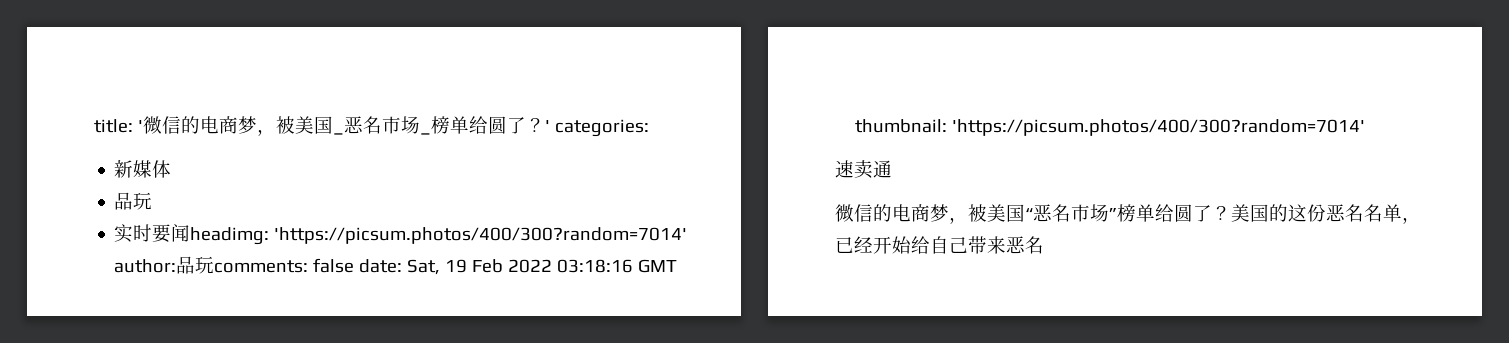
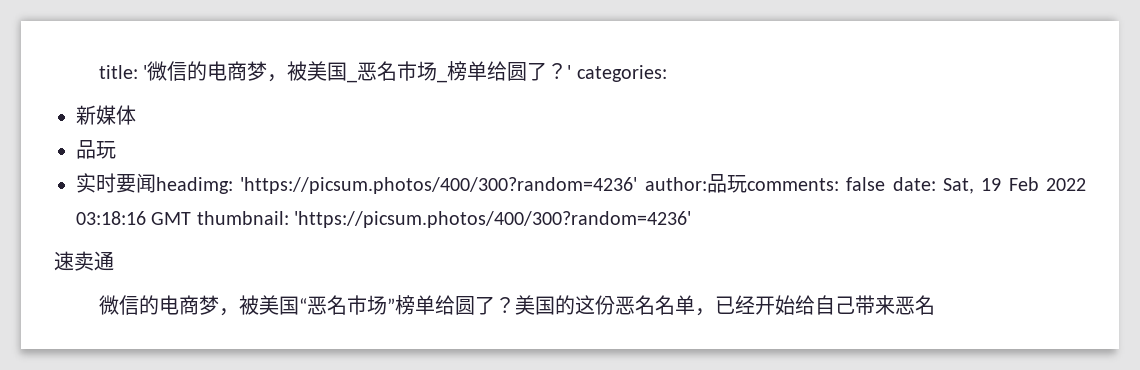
- 实时要闻headimg: 'https://picsum.photos/400/300?random=7014' author:品玩comments: false date: Sat, 19 Feb 2022 03:18:16 GMT thumbnail: 'https://picsum.photos/400/300?random=7014'
+ 实时要闻headimg: 'https://picsum.photos/400/300?random=4236' author:品玩comments: false date: Sat, 19 Feb 2022 03:18:16 GMT thumbnail: 'https://picsum.photos/400/300?random=4236'

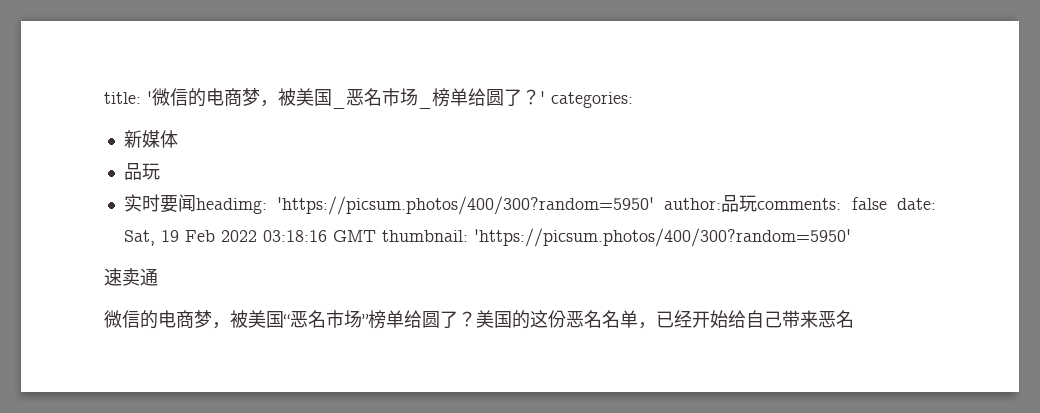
- 实时要闻headimg: 'https://picsum.photos/400/300?random=4236' author:品玩comments: false date: Sat, 19 Feb 2022 03:18:16 GMT thumbnail: 'https://picsum.photos/400/300?random=4236'
+ 实时要闻headimg: 'https://picsum.photos/400/300?random=5950' author:品玩comments: false date: Sat, 19 Feb 2022 03:18:16 GMT thumbnail: 'https://picsum.photos/400/300?random=5950'

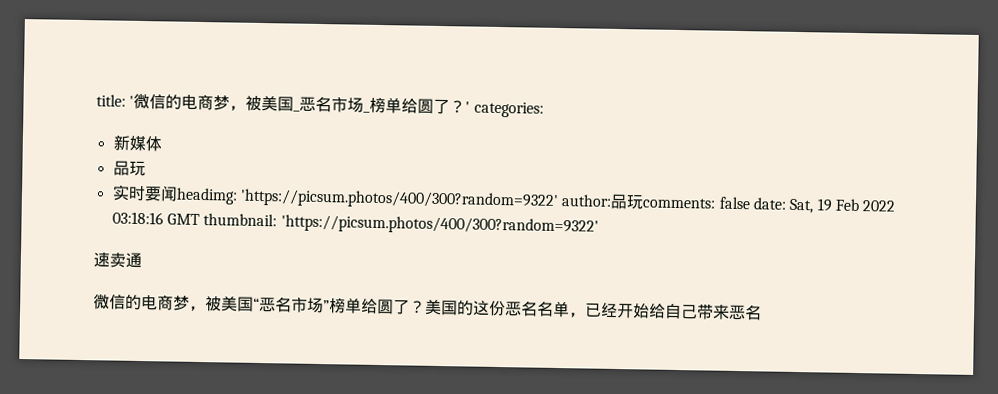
- 实时要闻headimg: 'https://picsum.photos/400/300?random=5950' author:品玩comments: false date: Sat, 19 Feb 2022 03:18:16 GMT thumbnail: 'https://picsum.photos/400/300?random=5950'
+ 实时要闻headimg: 'https://picsum.photos/400/300?random=9322' author:品玩comments: false date: Sat, 19 Feb 2022 03:18:16 GMT thumbnail: 'https://picsum.photos/400/300?random=9322'

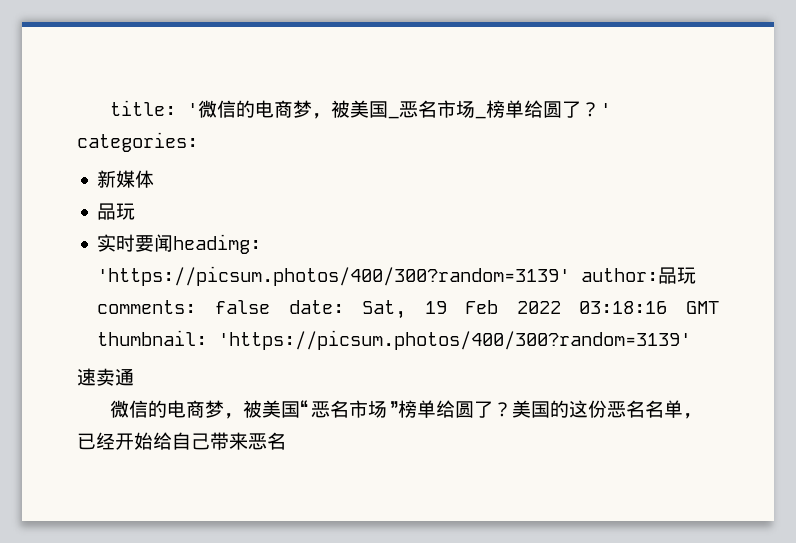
- 实时要闻headimg: 'https://picsum.photos/400/300?random=9322' author:品玩comments: false date: Sat, 19 Feb 2022 03:18:16 GMT thumbnail: 'https://picsum.photos/400/300?random=9322'
+ 实时要闻headimg: 'https://picsum.photos/400/300?random=3139' author:品玩comments: false date: Sat, 19 Feb 2022 03:18:16 GMT thumbnail: 'https://picsum.photos/400/300?random=3139'

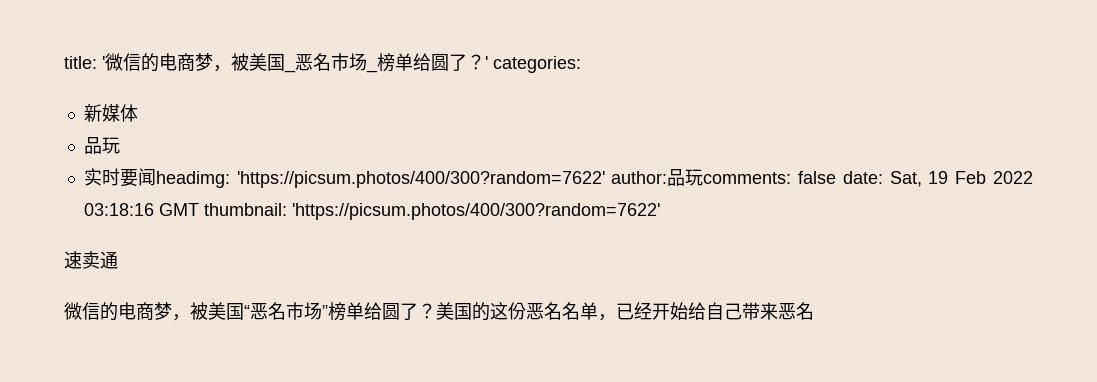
- 实时要闻headimg: 'https://picsum.photos/400/300?random=3139' author:品玩comments: false date: Sat, 19 Feb 2022 03:18:16 GMT thumbnail: 'https://picsum.photos/400/300?random=3139'
+ 实时要闻headimg: 'https://picsum.photos/400/300?random=7622' author:品玩comments: false date: Sat, 19 Feb 2022 03:18:16 GMT thumbnail: 'https://picsum.photos/400/300?random=7622'

